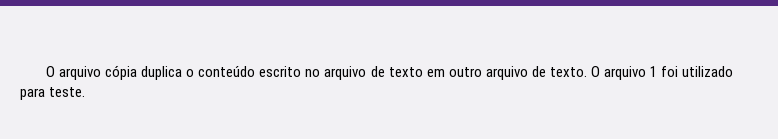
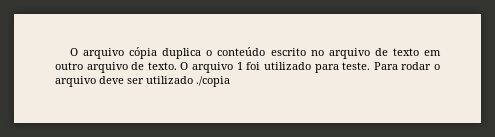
+ Para rodar o arquivo deve ser utilizado ./copia

